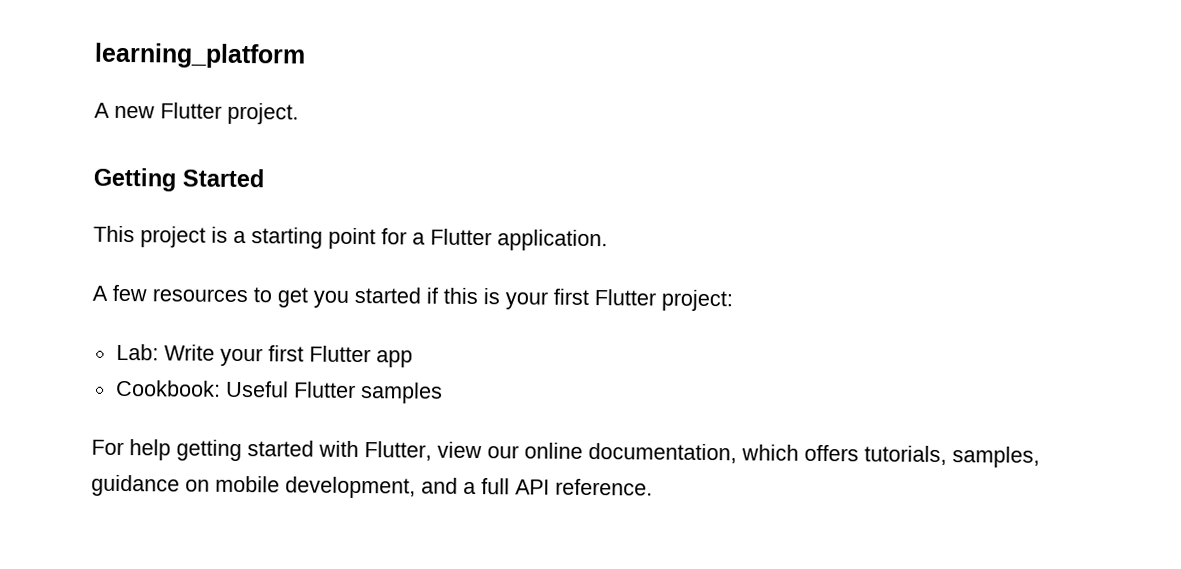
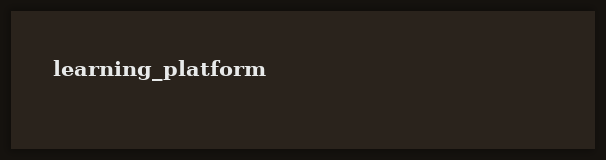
- A new Flutter project.
- Getting Started
- This project is a starting point for a Flutter application.
- A few resources to get you started if this is your first Flutter project:
- Lab: Write your first Flutter app
- Cookbook: Useful Flutter samples
- For help getting started with Flutter, view our online documentation, which offers tutorials, samples, guidance on mobile development, and a full API reference.

